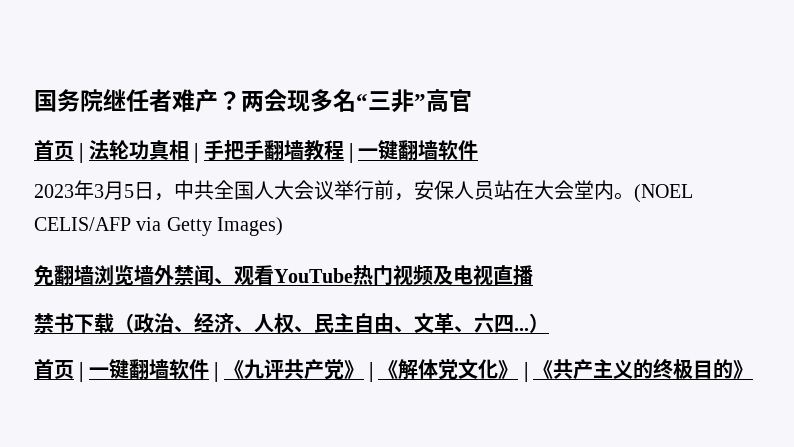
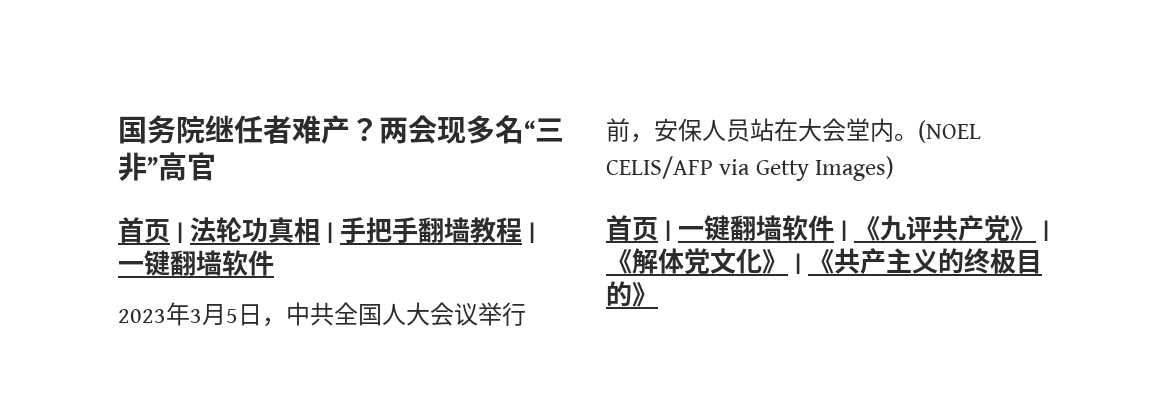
- 免翻墙浏览墙外禁闻、观看YouTube热门视频及电视直播
- 禁书下载（政治、经济、人权、民主自由、文革、六四...）

